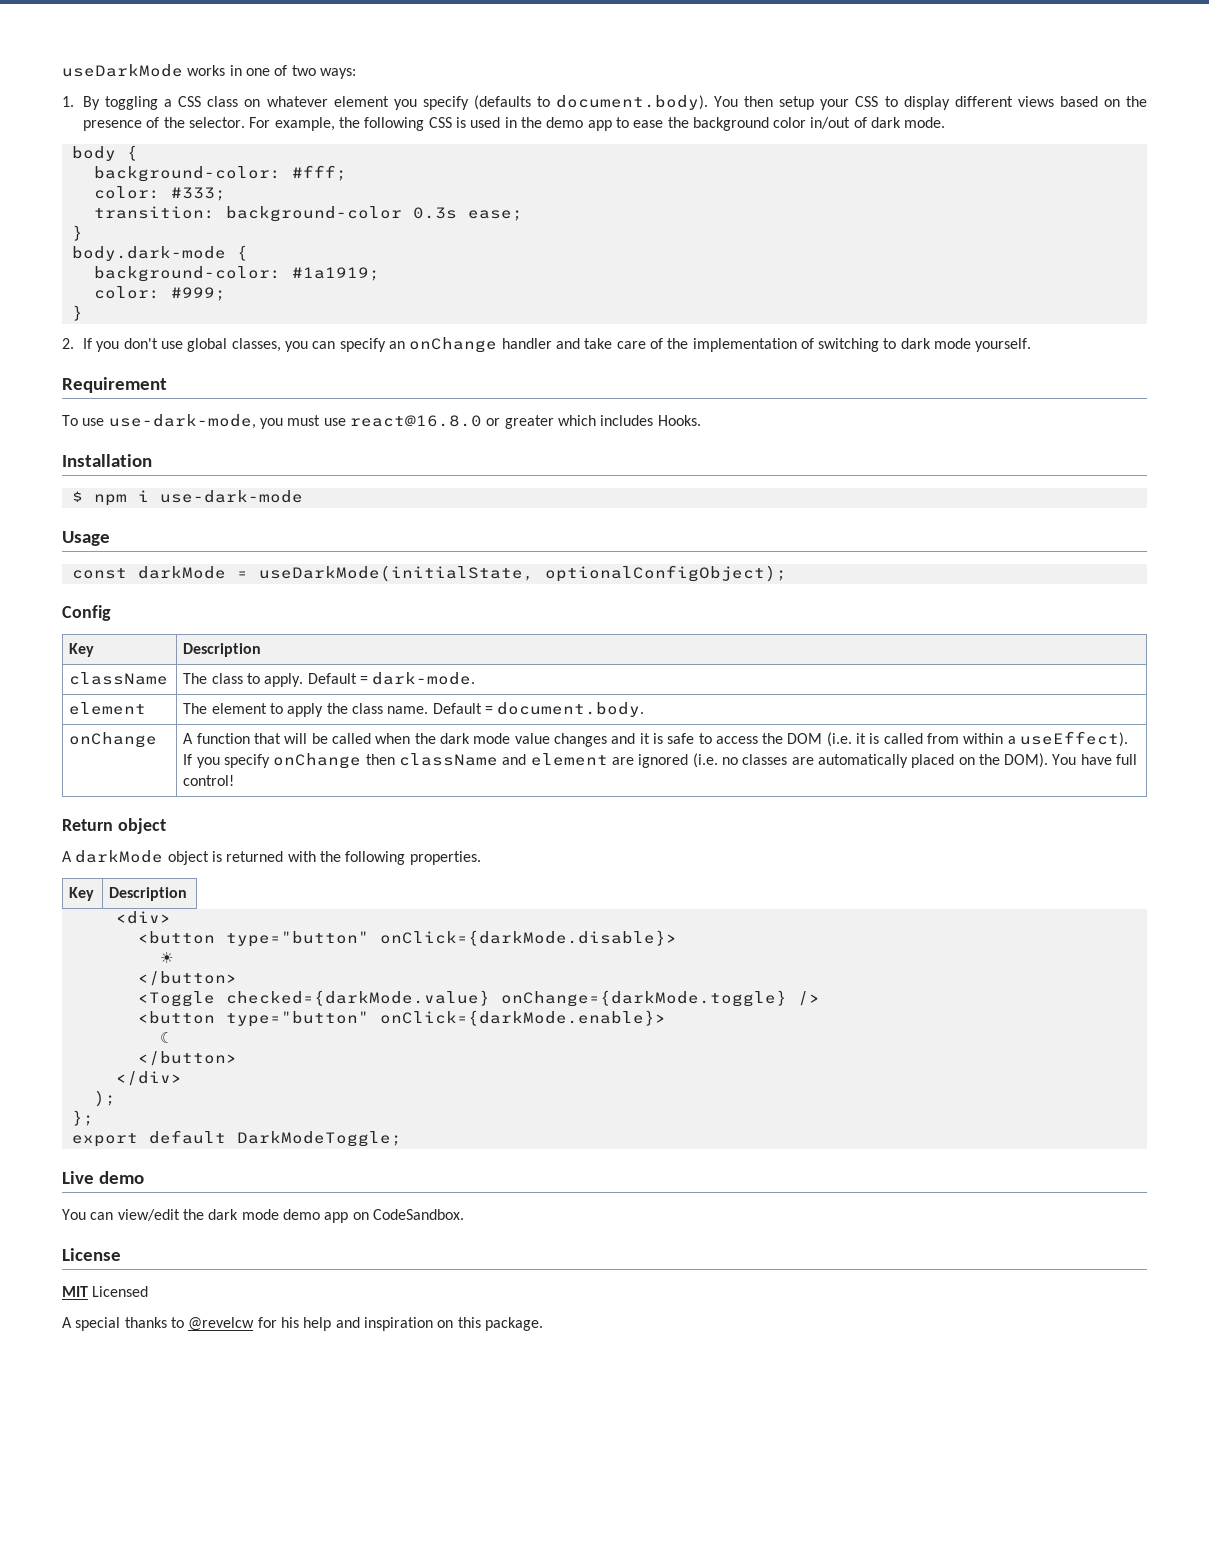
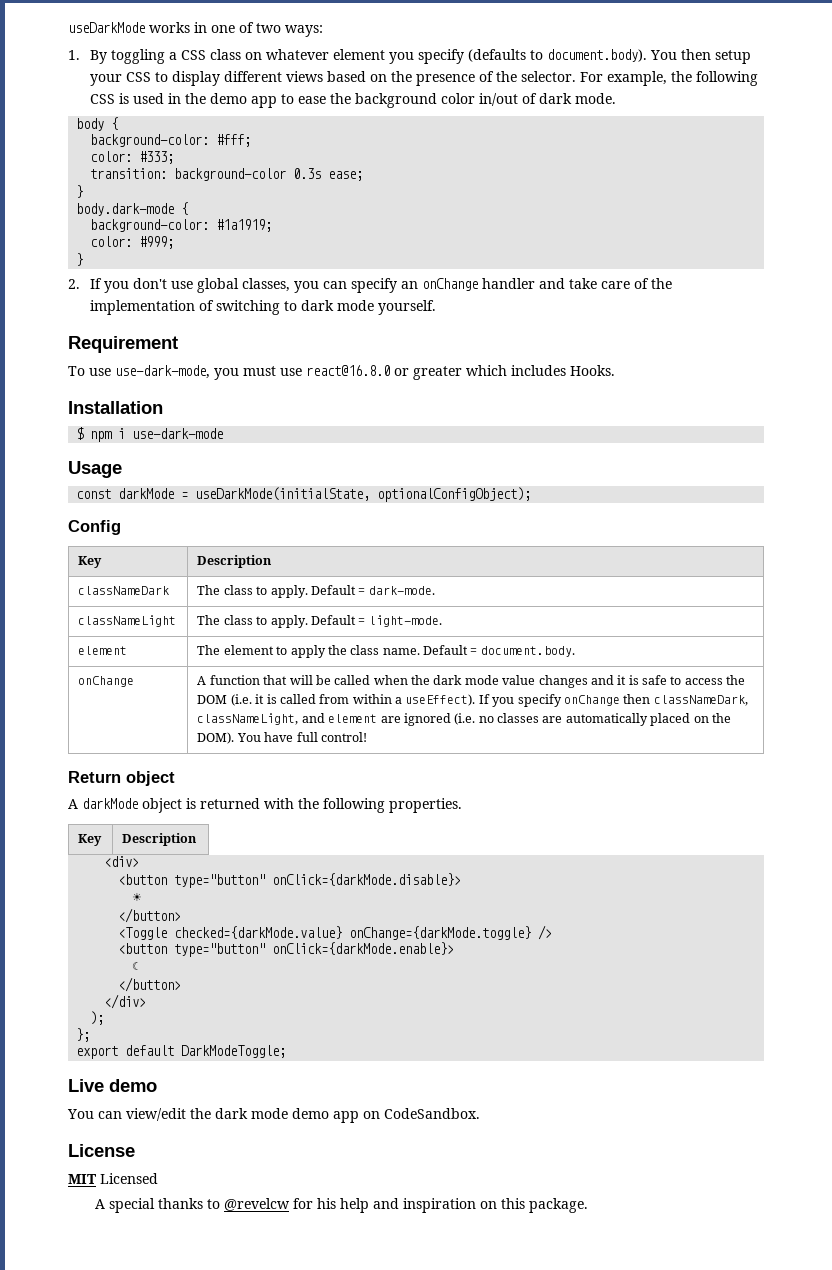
- className | The class to apply. Default = dark-mode.
+ classNameDark | The class to apply. Default = dark-mode.
+ classNameLight | The class to apply. Default = light-mode.
- If you specify onChange then className and element are ignored (i.e. no classes are automatically placed on the DOM).
+ If you specify onChange then classNameDark, classNameLight, and element are ignored (i.e. no classes are automatically placed on the DOM).

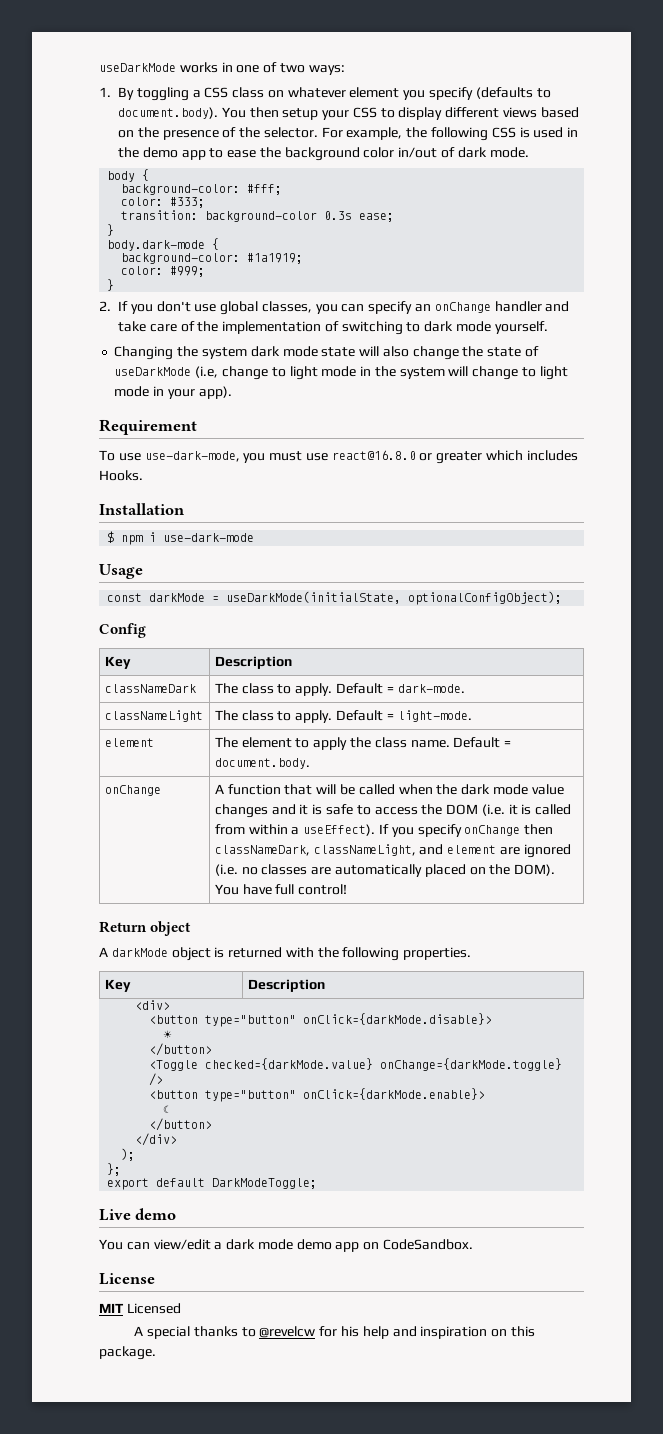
+ Changing the system dark mode state will also change the state of useDarkMode (i.e, change to light mode in the system will change to light mode in your app).
- You can view/edit the dark mode demo app on CodeSandbox.
+ You can view/edit a dark mode demo app on CodeSandbox.

